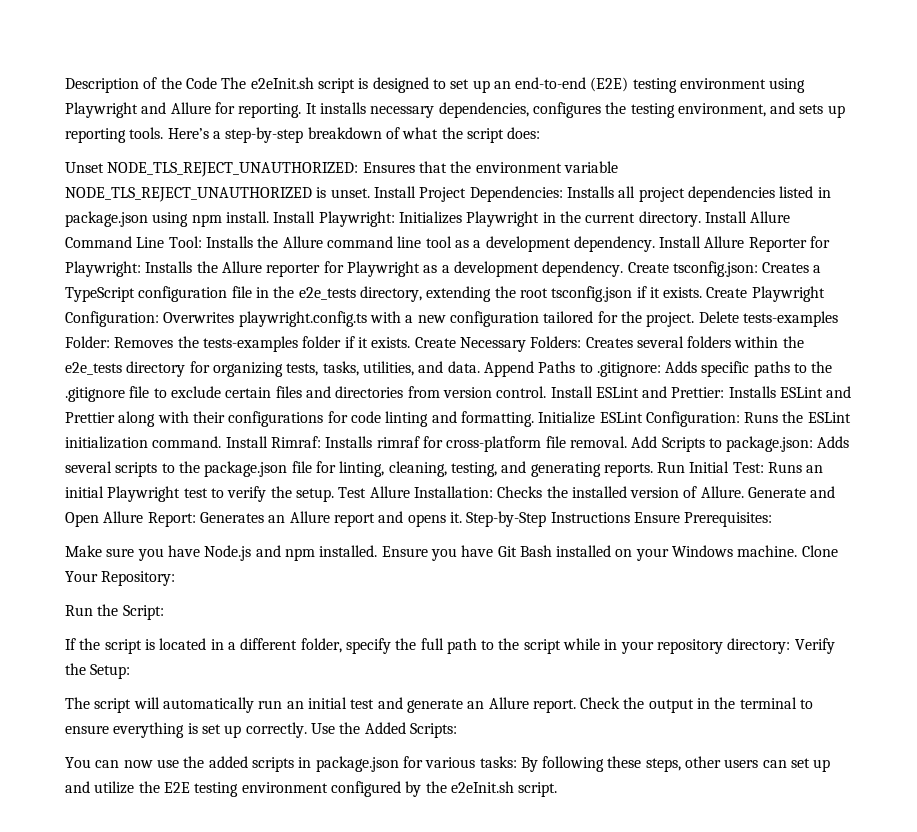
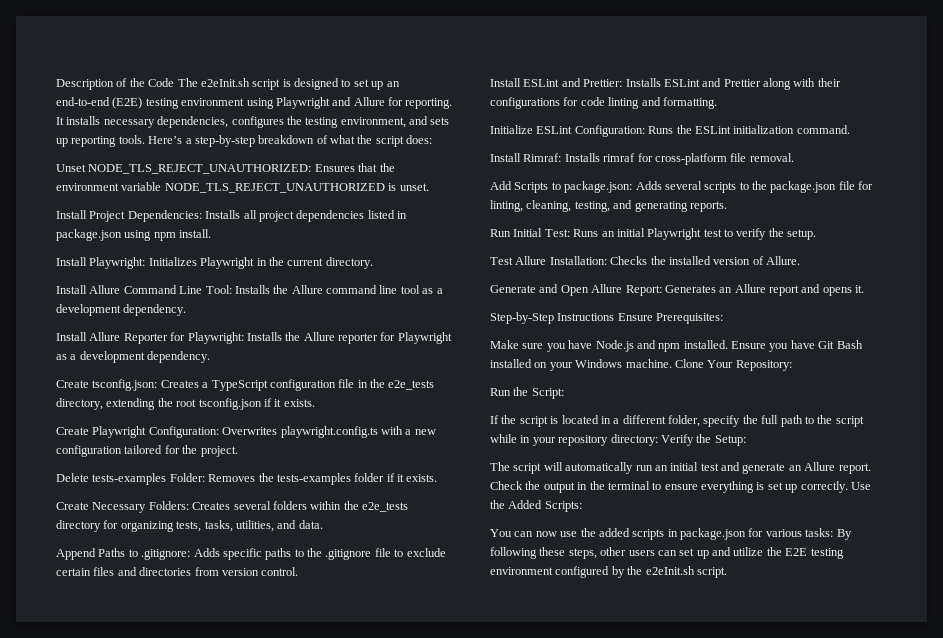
- Ensures that the environment variable NODE_TLS_REJECT_UNAUTHORIZED is unset. Install Project Dependencies:
+ Ensures that the environment variable NODE_TLS_REJECT_UNAUTHORIZED is unset.
+ Install Project Dependencies:
- Installs all project dependencies listed in package.json using npm install. Install Playwright:
+ Installs all project dependencies listed in package.json using npm install.
+ Install Playwright:
- Initializes Playwright in the current directory. Install Allure Command Line Tool:
+ Initializes Playwright in the current directory.
+ Install Allure Command Line Tool:
- Installs the Allure command line tool as a development dependency. Install Allure Reporter for Playwright:
+ Installs the Allure command line tool as a development dependency.
+ Install Allure Reporter for Playwright:
- Installs the Allure reporter for Playwright as a development dependency. Create tsconfig.json:
+ Installs the Allure reporter for Playwright as a development dependency.
+ Create tsconfig.json:
- Creates a TypeScript configuration file in the e2e_tests directory, extending the root tsconfig.json if it exists. Create Playwright Configuration:
+ Creates a TypeScript configuration file in the e2e_tests directory, extending the root tsconfig.json if it exists.
+ Create Playwright Configuration:
- Overwrites playwright.config.ts with a new configuration tailored for the project. Delete tests-examples Folder:
+ Overwrites playwright.config.ts with a new configuration tailored for the project.
+ Delete tests-examples Folder:
- Removes the tests-examples folder if it exists. Create Necessary Folders:
+ Removes the tests-examples folder if it exists.
+ Create Necessary Folders:
- Creates several folders within the e2e_tests directory for organizing tests, tasks, utilities, and data. Append Paths to .gitignore:
+ Creates several folders within the e2e_tests directory for organizing tests, tasks, utilities, and data.
+ Append Paths to .gitignore:
- Adds specific paths to the .gitignore file to exclude certain files and directories from version control. Install ESLint and Prettier:
+ Adds specific paths to the .gitignore file to exclude certain files and directories from version control.
+ Install ESLint and Prettier:
- Installs ESLint and Prettier along with their configurations for code linting and formatting. Initialize ESLint Configuration:
+ Installs ESLint and Prettier along with their configurations for code linting and formatting.
+ Initialize ESLint Configuration:
- Runs the ESLint initialization command. Install Rimraf:
+ Runs the ESLint initialization command.
+ Install Rimraf:
- Installs rimraf for cross-platform file removal. Add Scripts to package.json:
+ Installs rimraf for cross-platform file removal.
+ Add Scripts to package.json:
- Adds several scripts to the package.json file for linting, cleaning, testing, and generating reports. Run Initial Test:
+ Adds several scripts to the package.json file for linting, cleaning, testing, and generating reports.
+ Run Initial Test:
- Runs an initial Playwright test to verify the setup. Test Allure Installation:
+ Runs an initial Playwright test to verify the setup.
+ Test Allure Installation:
- Checks the installed version of Allure. Generate and Open Allure Report:
+ Checks the installed version of Allure.
+ Generate and Open Allure Report:
- Generates an Allure report and opens it. Step-by-Step Instructions Ensure Prerequisites:
+ Generates an Allure report and opens it.
+ Step-by-Step Instructions Ensure Prerequisites:

